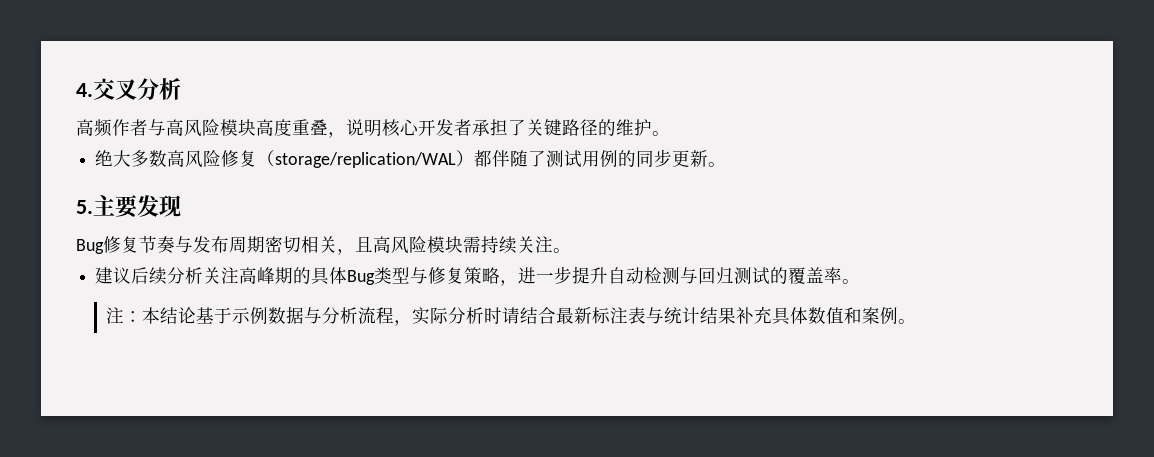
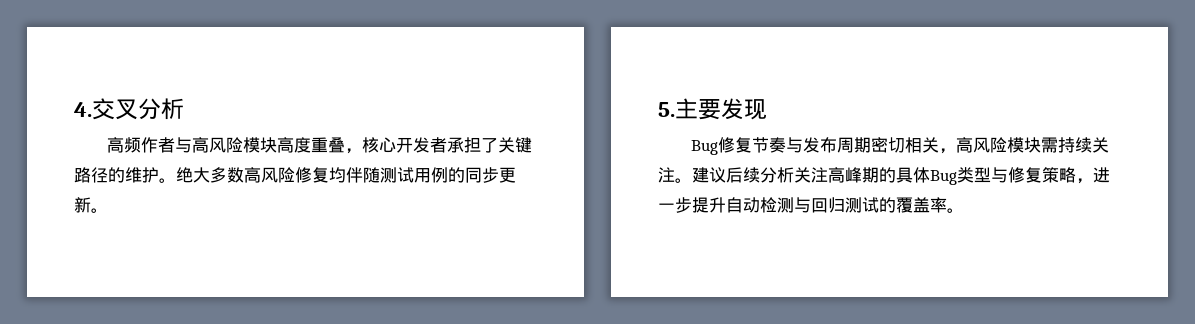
- 高频作者与高风险模块高度重叠，说明核心开发者承担了关键路径的维护。
- 绝大多数高风险修复（storage/replication/WAL）都伴随了测试用例的同步更新。
+ 高频作者与高风险模块高度重叠，核心开发者承担了关键路径的维护。绝大多数高风险修复均伴随测试用例的同步更新。
- Bug修复节奏与发布周期密切相关，且高风险模块需持续关注。
- 建议后续分析关注高峰期的具体Bug类型与修复策略，进一步提升自动检测与回归测试的覆盖率。
+ Bug修复节奏与发布周期密切相关，高风险模块需持续关注。建议后续分析关注高峰期的具体Bug类型与修复策略，进一步提升自动检测与回归测试的覆盖率。
- 注：本结论基于示例数据与分析流程，实际分析时请结合最新标注表与统计结果补充具体数值和案例。

